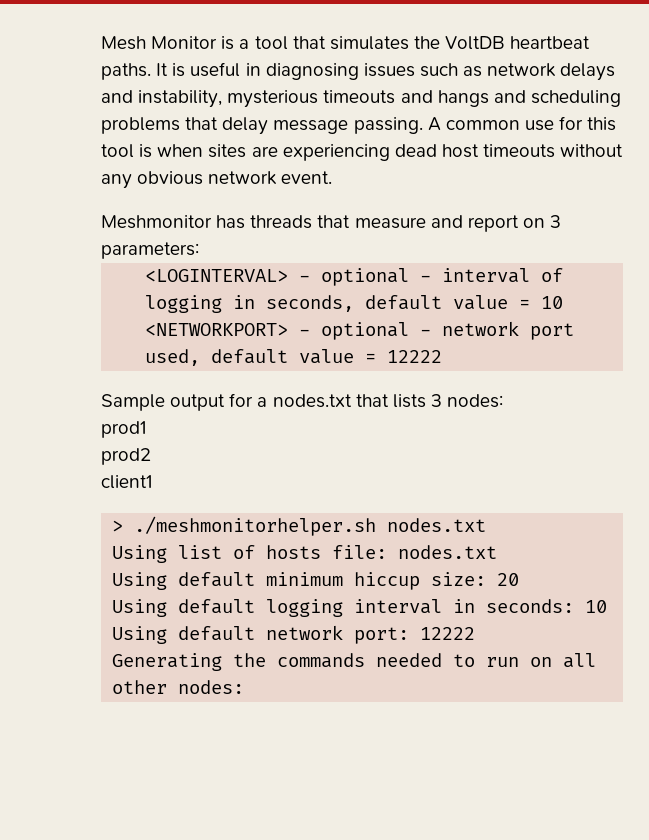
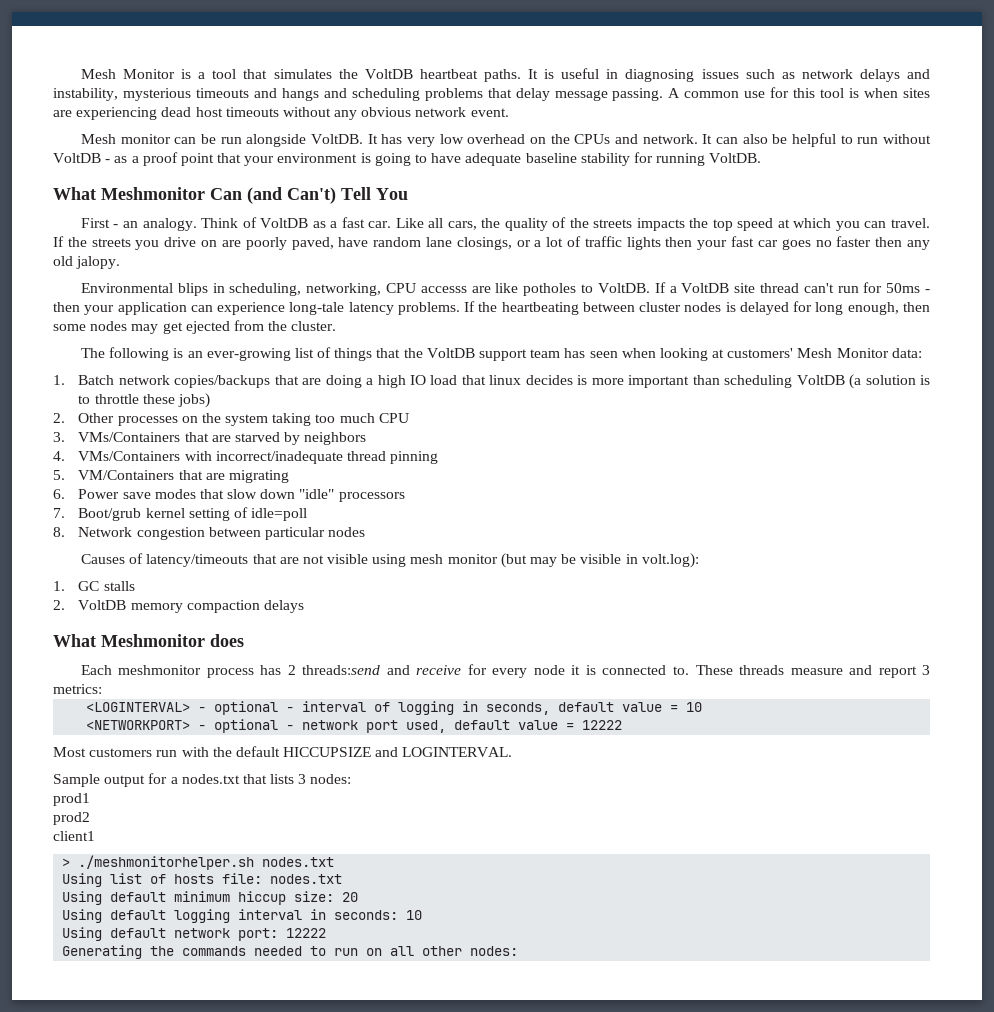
- Meshmonitor has threads that measure and report on 3 parameters:
+ Mesh monitor can be run alongside VoltDB. It has very low overhead on the CPUs and network. It can also be helpful to run without VoltDB - as a proof point that your environment is going to have adequate baseline stability for running VoltDB.
+ What Meshmonitor Can (and Can't) Tell You
+ First - an analogy. Think of VoltDB as a fast car. Like all cars, the quality of the streets impacts the top speed at which you can travel. If the streets you drive on are poorly paved, have random lane closings, or a lot of traffic lights then your fast car goes no faster then any old jalopy.
+ Environmental blips in scheduling, networking, CPU accesss are like potholes to VoltDB. If a VoltDB site thread can't run for 50ms - then your application can experience long-tale latency problems. If the heartbeating between cluster nodes is delayed for long enough, then some nodes may get ejected from the cluster.
+ The following is an ever-growing list of things that the VoltDB support team has seen when looking at customers' Mesh Monitor data:
+ 1. Batch network copies/backups that are doing a high IO load that linux decides is more important than scheduling VoltDB (a solution is to throttle these jobs)
+ 2. Other processes on the system taking too much CPU
+ 3. VMs/Containers that are starved by neighbors
+ 4. VMs/Containers with incorrect/inadequate thread pinning
+ 5. VM/Containers that are migrating
+ 6. Power save modes that slow down "idle" processors
+ 7. Boot/grub kernel setting of idle=poll
+ 8. Network congestion between particular nodes
+ Causes of latency/timeouts that are not visible using mesh monitor (but may be visible in volt.log):
+ 1. GC stalls
+ 2. VoltDB memory compaction delays
+ What Meshmonitor does
+ Each meshmonitor process has 2 threads:send and receive for every node it is connected to. These threads measure and report 3 metrics:
+ Most customers run with the default HICCUPSIZE and LOGINTERVAL.

